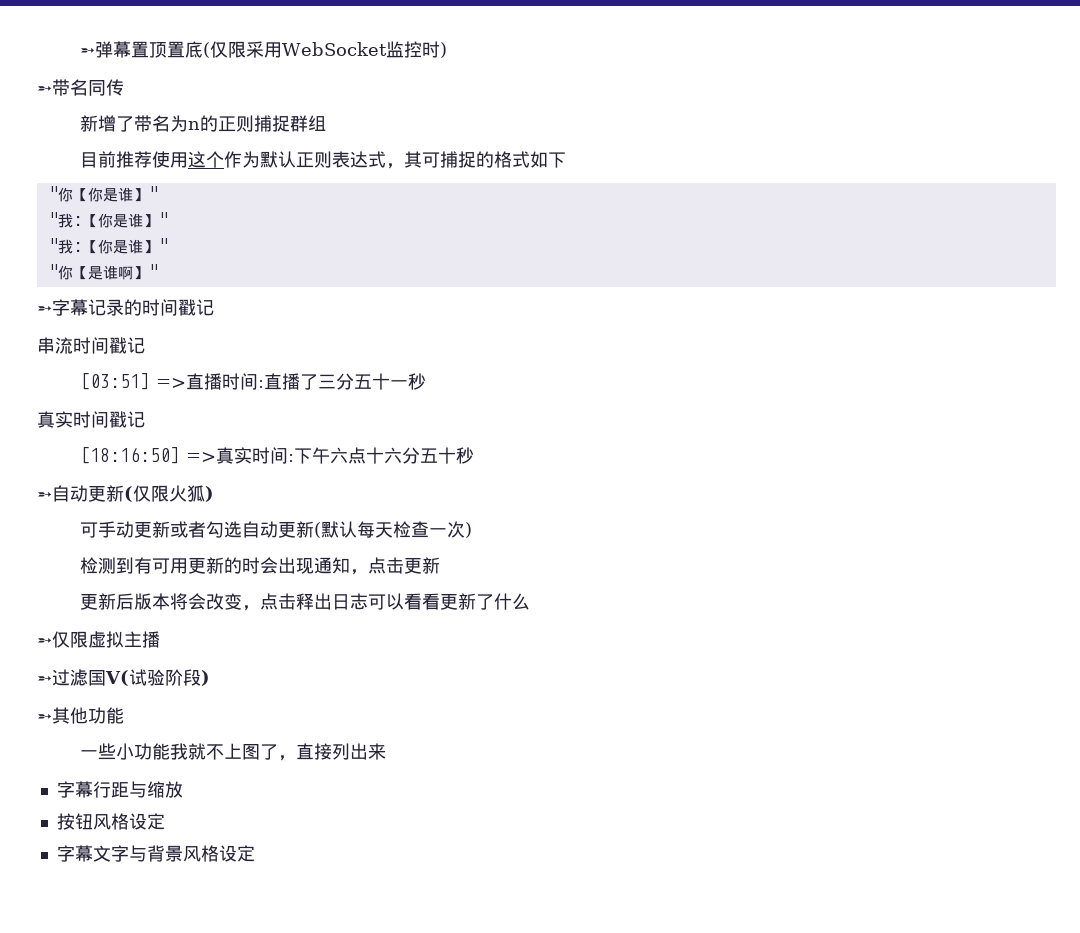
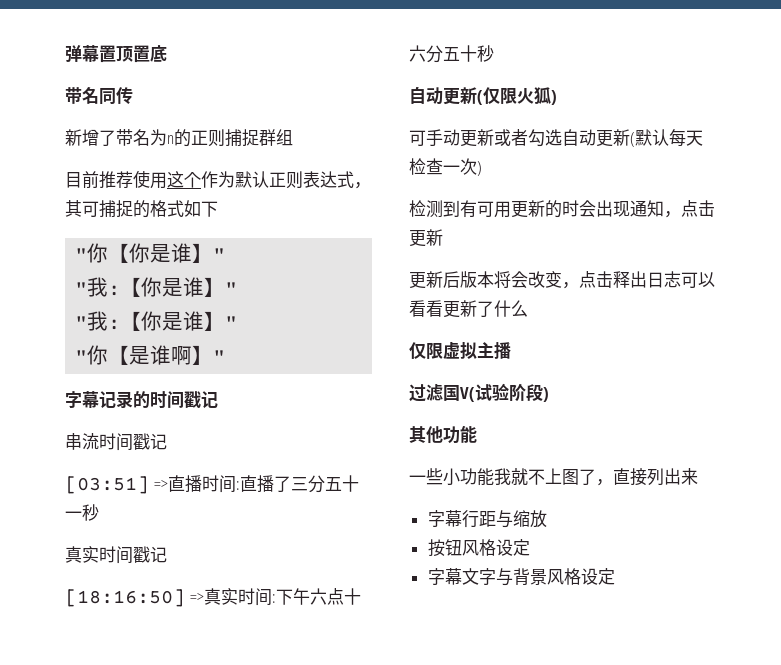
- ➵弹幕置顶置底(仅限采用WebSocket监控时)
- ➵带名同传
+ 弹幕置顶置底
+ 带名同传
- ➵字幕记录的时间戳记
+ 字幕记录的时间戳记
- ➵自动更新(仅限火狐)
+ 自动更新(仅限火狐)
- ➵仅限虚拟主播
+ 仅限虚拟主播
- ➵过滤国V(试验阶段)
+ 过滤国V(试验阶段)
- ➵其他功能
+ 其他功能

